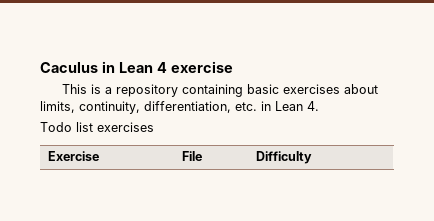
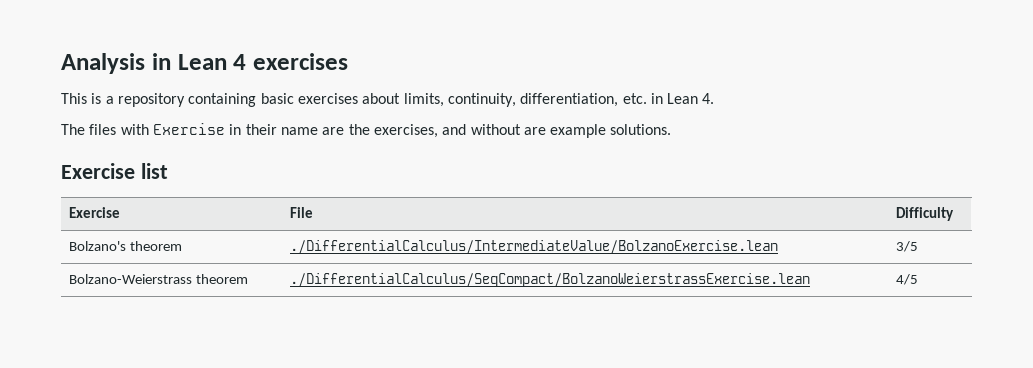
- Caculus in Lean 4 exercise
+ Analysis in Lean 4 exercises
- Todo list exercises
+ The files with Exercise in their name are the exercises, and without are example solutions.
+ Exercise list
+ Bolzano's theorem | ./DifferentialCalculus/IntermediateValue/BolzanoExercise.lean | 3/5
+ Bolzano-Weierstrass theorem | ./DifferentialCalculus/SeqCompact/BolzanoWeierstrassExercise.lean | 4/5

